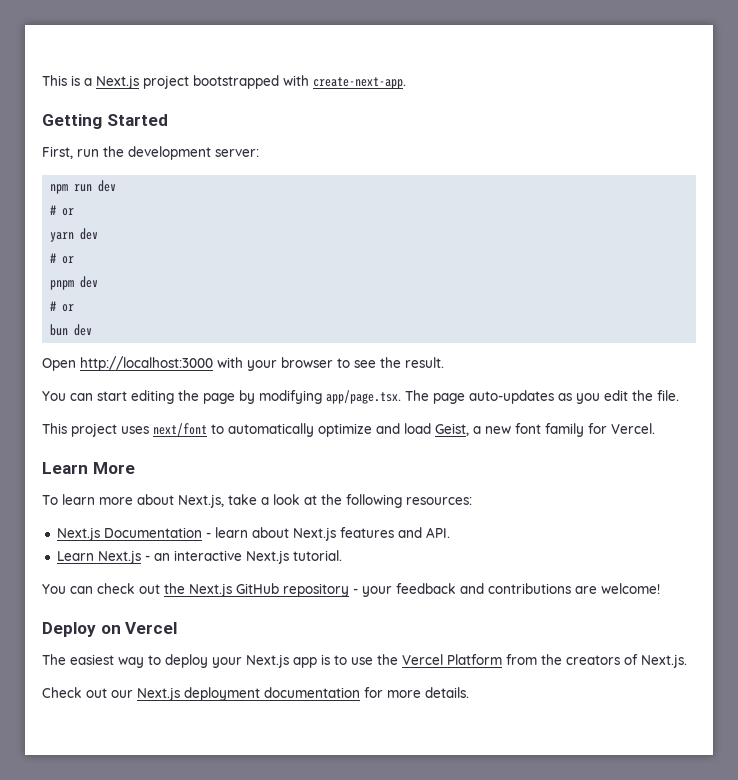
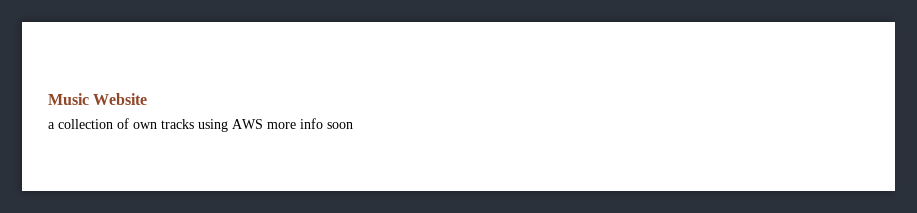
- This is a Next.js project bootstrapped with create-next-app.
- Getting Started
- First, run the development server:
- npm run dev
- # or
- yarn dev
- # or
- pnpm dev
- # or
- bun dev
- Open http://localhost:3000 with your browser to see the result.
- You can start editing the page by modifying app/page.tsx. The page auto-updates as you edit the file.
- This project uses next/font to automatically optimize and load Geist, a new font family for Vercel.
- Learn More
- To learn more about Next.js, take a look at the following resources:
- Next.js Documentation - learn about Next.js features and API.
- Learn Next.js - an interactive Next.js tutorial.
- You can check out the Next.js GitHub repository - your feedback and contributions are welcome!
- Deploy on Vercel
- The easiest way to deploy your Next.js app is to use the Vercel Platform from the creators of Next.js.
- Check out our Next.js deployment documentation for more details.
+ Music Website
+ a collection of own tracks using AWS more info soon

